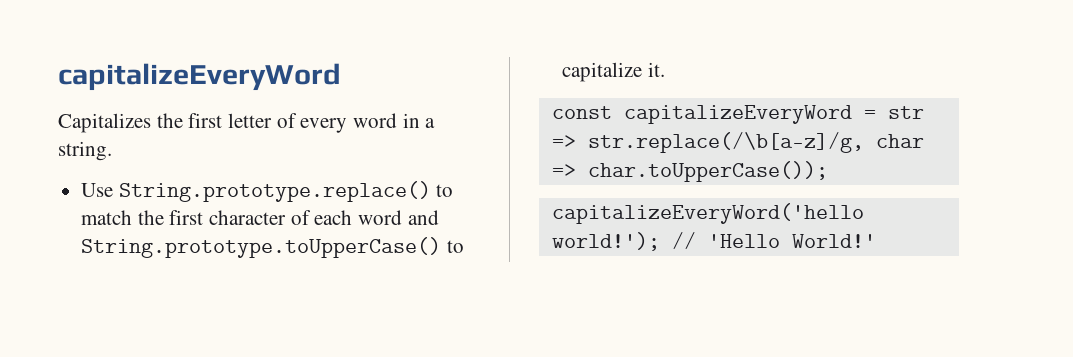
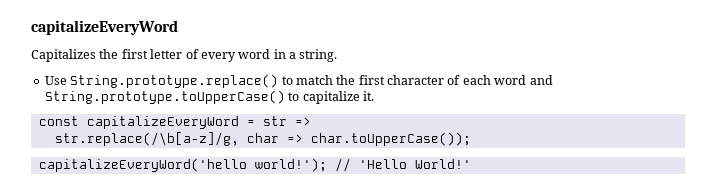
- const capitalizeEveryWord = str => str.replace(/\b[a-z]/g, char => char.toUpperCase());
+ const capitalizeEveryWord = str =>
+ str.replace(/\b[a-z]/g, char => char.toUpperCase());

